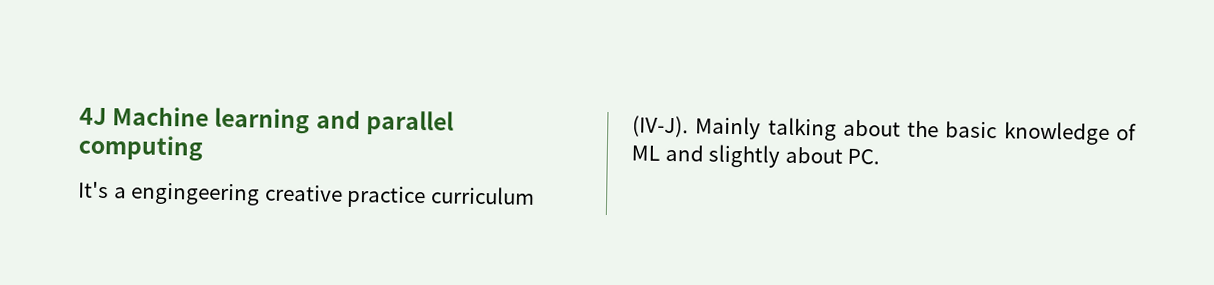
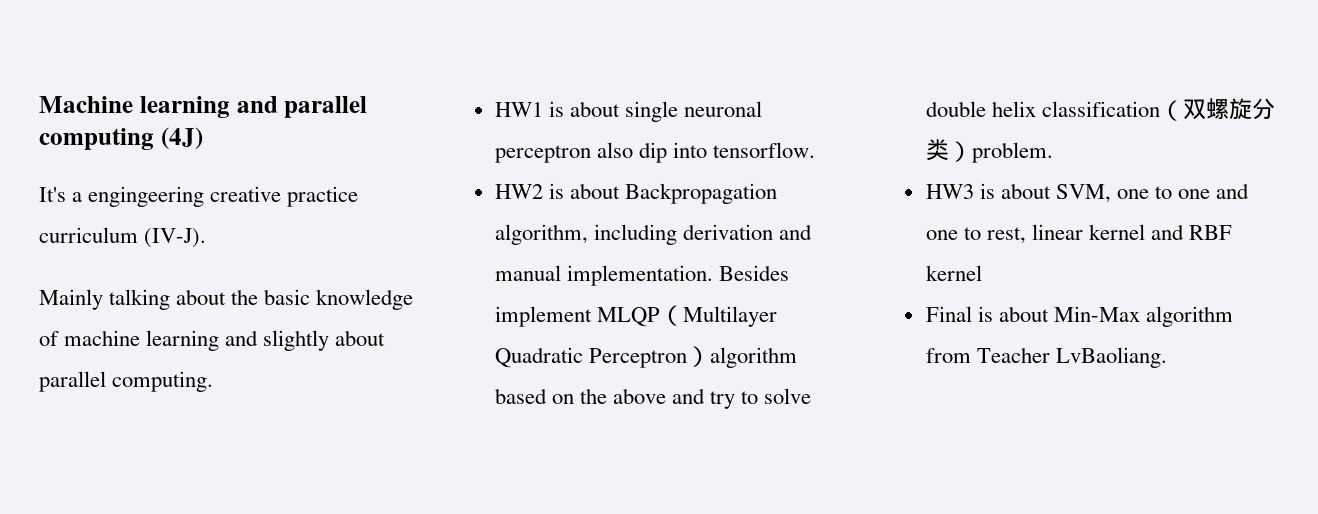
- 4J Machine learning and parallel computing
+ Machine learning and parallel computing (4J)
- It's a engingeering creative practice curriculum (IV-J). Mainly talking about the basic knowledge of ML and slightly about PC.
+ It's a engingeering creative practice curriculum (IV-J).
+ Mainly talking about the basic knowledge of machine learning and slightly about parallel computing.
+ HW1 is about single neuronal perceptron also dip into tensorflow.
+ HW2 is about Backpropagation algorithm, including derivation and manual implementation. Besides implement MLQP（Multilayer Quadratic Perceptron）algorithm based on the above and try to solve double helix classification（双螺旋分类）problem.
+ HW3 is about SVM, one to one and one to rest, linear kernel and RBF kernel
+ Final is about Min-Max algorithm from Teacher LvBaoliang.

